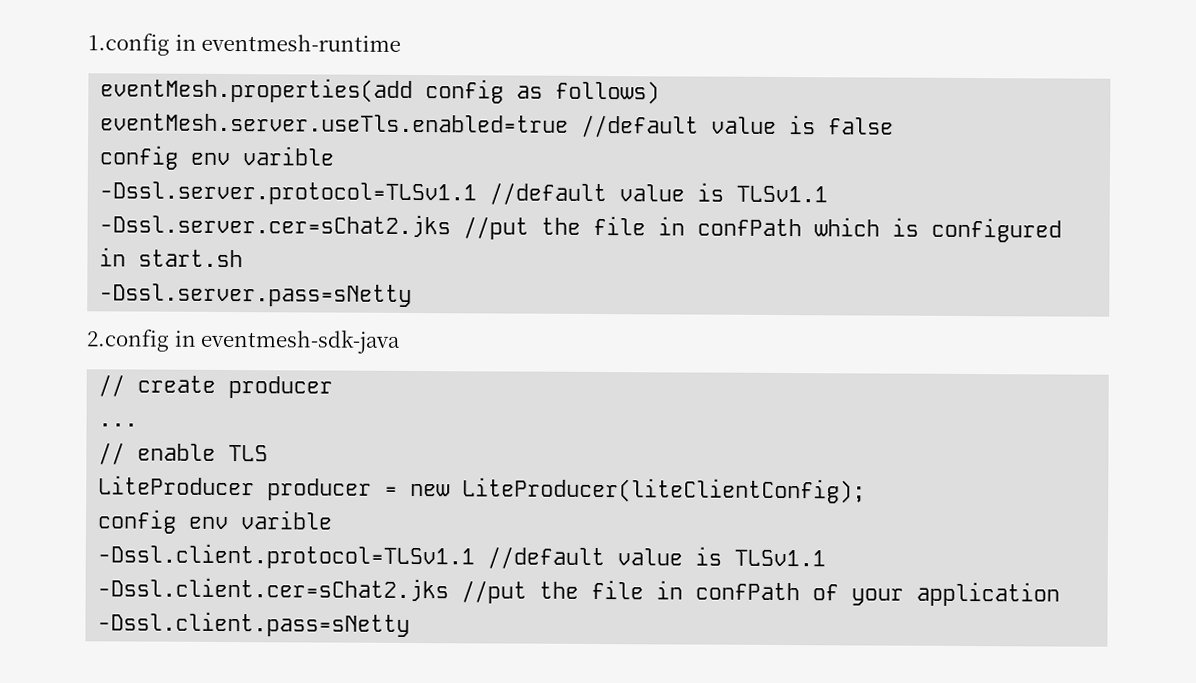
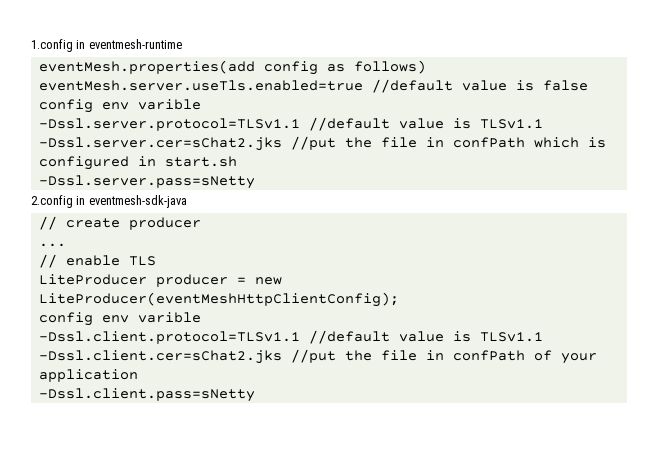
- LiteProducer producer = new LiteProducer(liteClientConfig);
+ LiteProducer producer = new LiteProducer(eventMeshHttpClientConfig);

